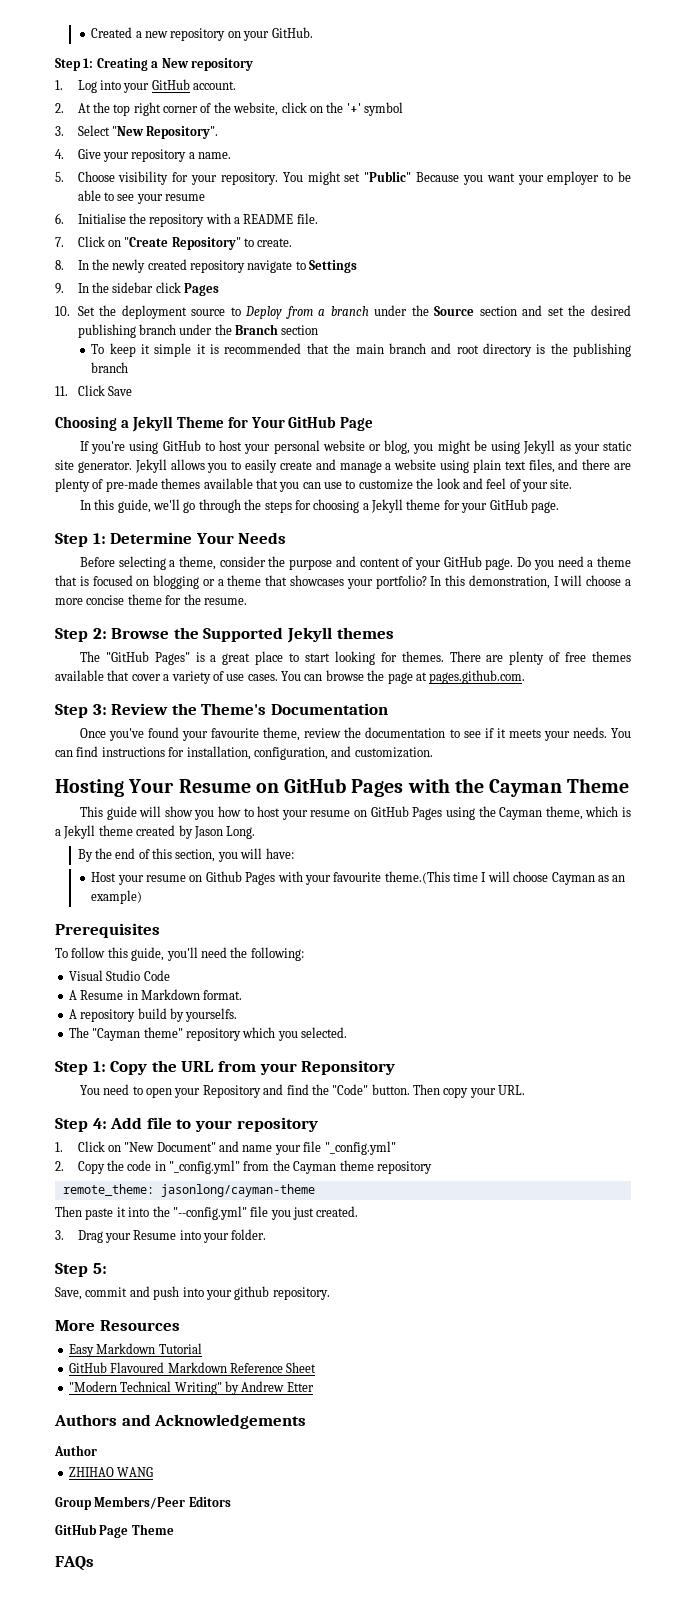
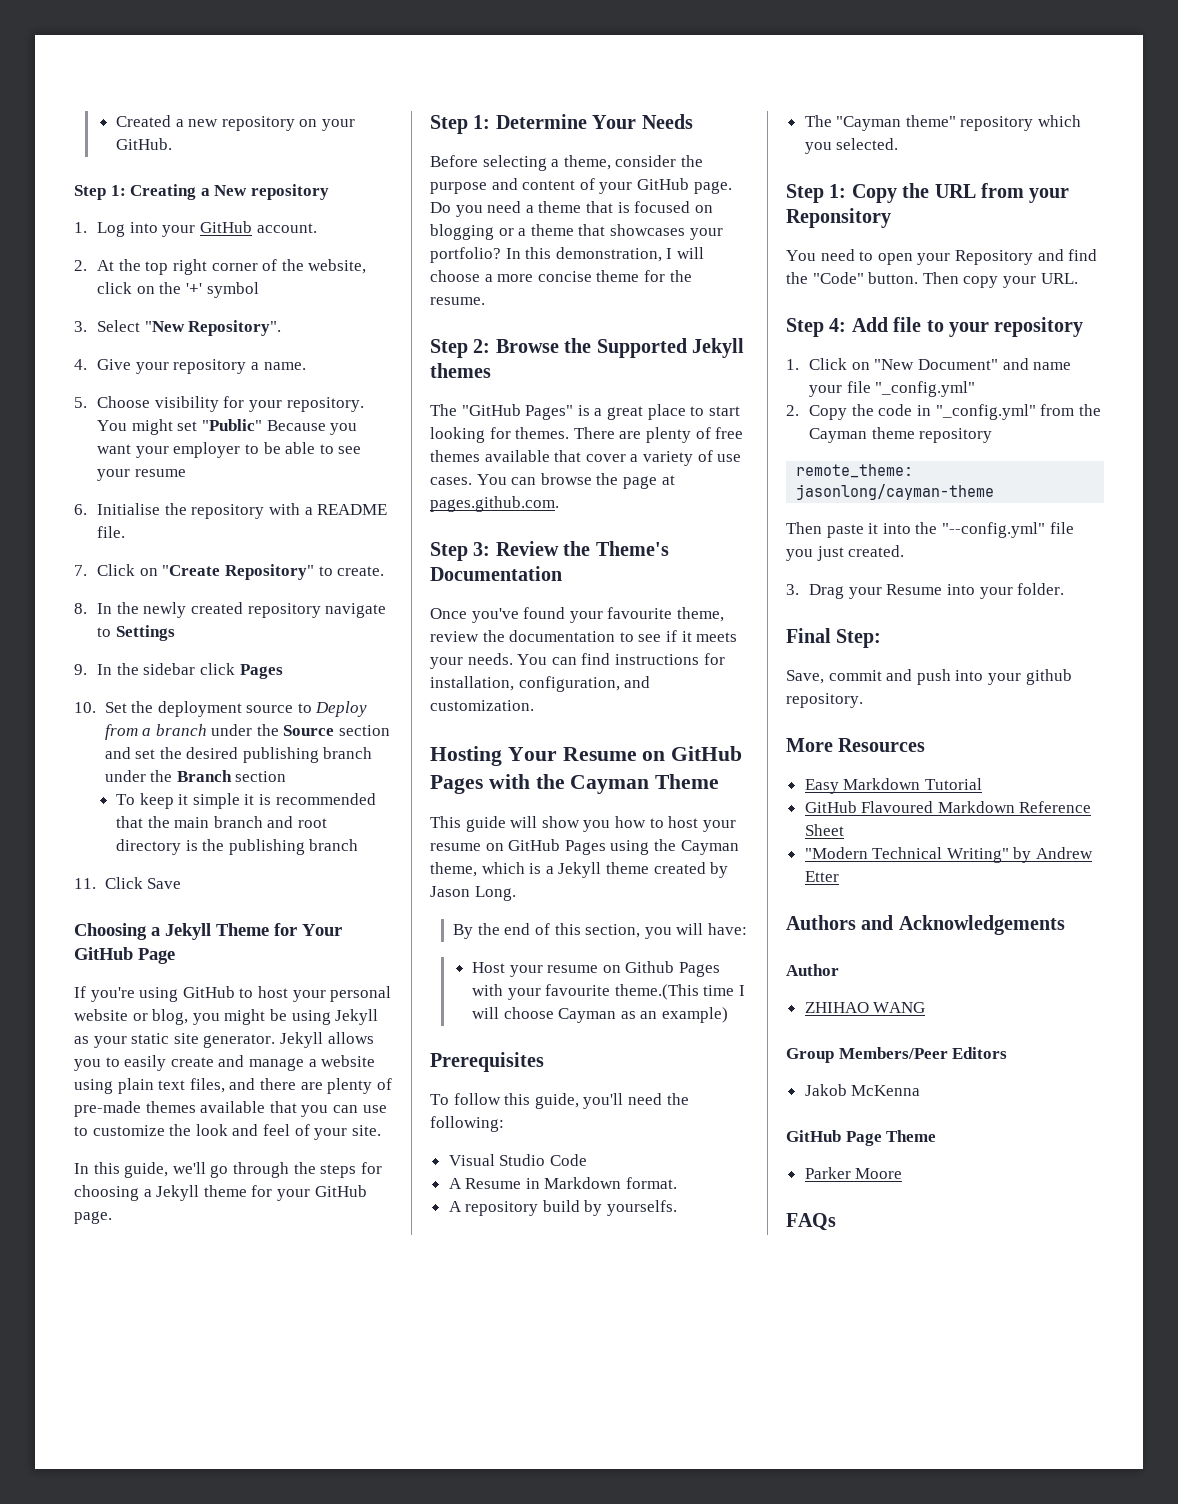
- Step 5:
+ Final Step:
+ Jakob McKenna
+ Parker Moore

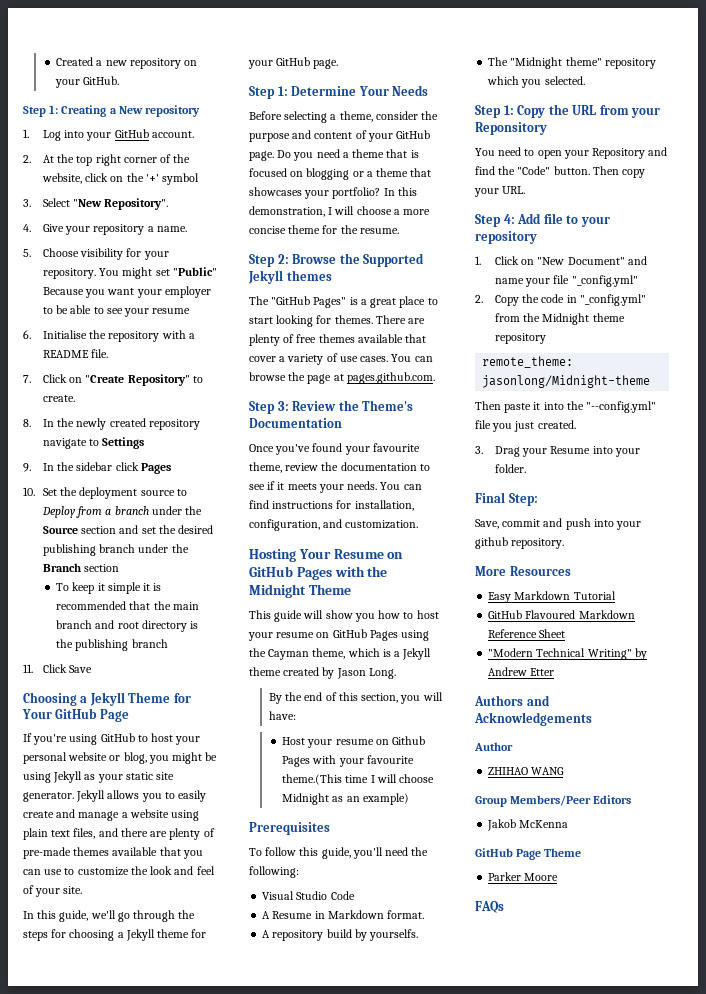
- Hosting Your Resume on GitHub Pages with the Cayman Theme
+ Hosting Your Resume on GitHub Pages with the Midnight Theme
- Host your resume on Github Pages with your favourite theme.(This time I will choose Cayman as an example)
+ Host your resume on Github Pages with your favourite theme.(This time I will choose Midnight as an example)
- The "Cayman theme" repository which you selected.
+ The "Midnight theme" repository which you selected.
- 2. Copy the code in "_config.yml" from the Cayman theme repository
+ 2. Copy the code in "_config.yml" from the Midnight theme repository
- remote_theme: jasonlong/cayman-theme
+ remote_theme: jasonlong/Midnight-theme

